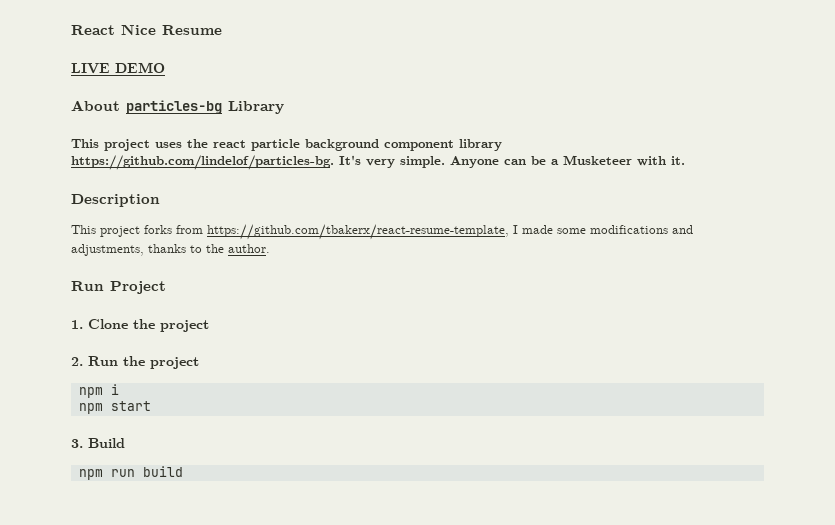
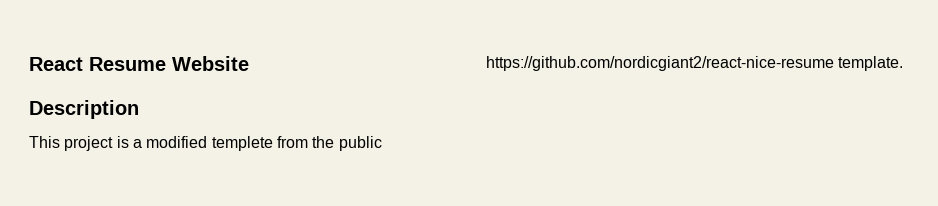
- React Nice Resume
- LIVE DEMO
- About particles-bg Library
- This project uses the react particle background component library https://github.com/lindelof/particles-bg. It's very simple. Anyone can be a Musketeer with it.
+ React Resume Website
  Description
- This project forks from https://github.com/tbakerx/react-resume-template, I made some modifications and adjustments, thanks to the author.
- Run Project
- 1. Clone the project
- 2. Run the project
- npm i
- npm start
- 3. Build
- npm run build
+ This project is a modified templete from the public https://github.com/nordicgiant2/react-nice-resume template.

